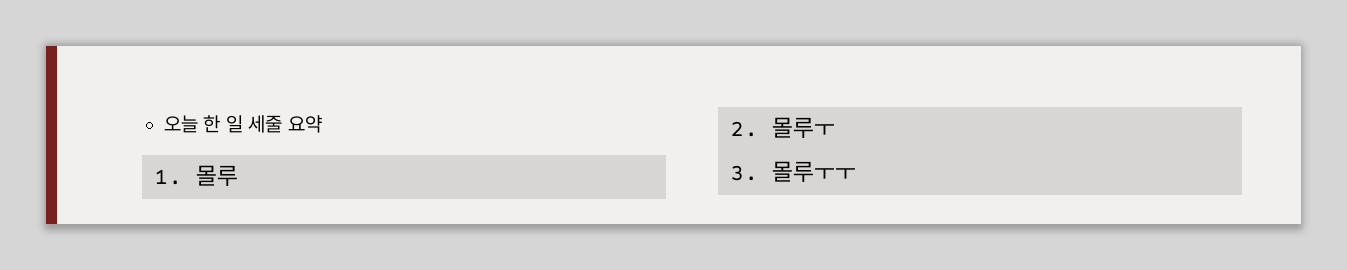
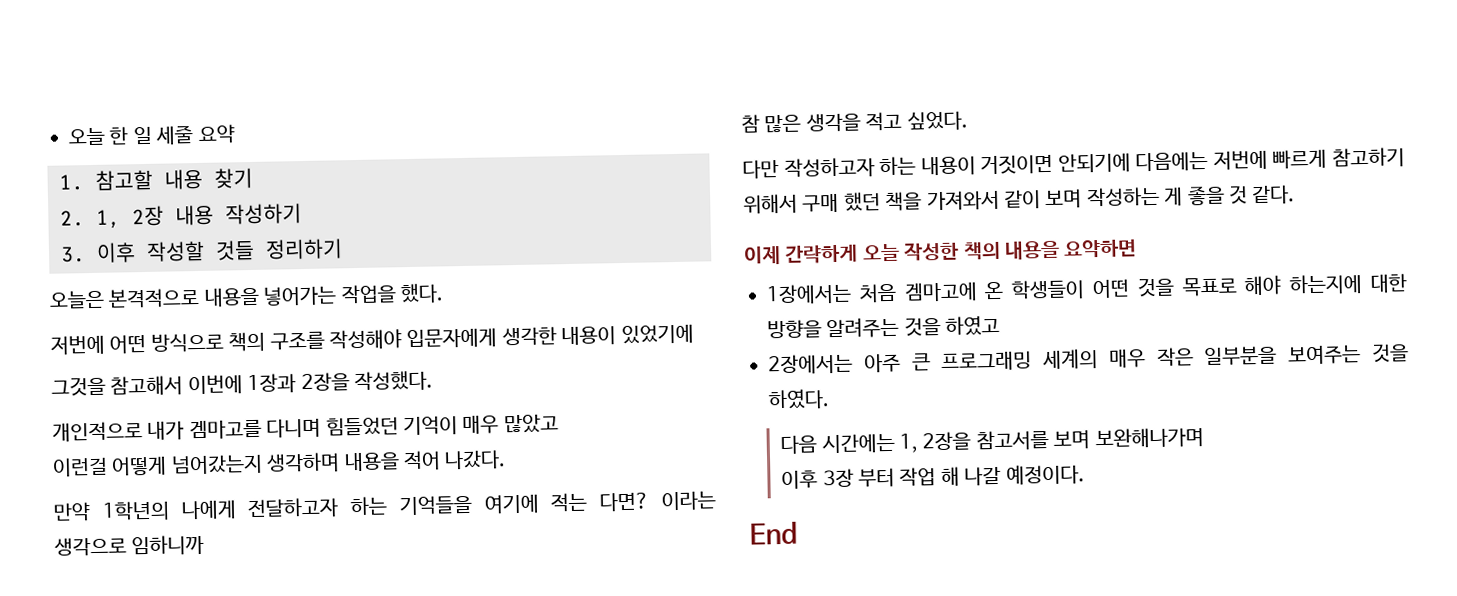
- 1. 몰루
- 2. 몰루ㅜ
- 3. 몰루ㅜㅜ
+ 1. 참고할 내용 찾기
+ 2. 1, 2장 내용 작성하기
+ 3. 이후 작성할 것들 정리하기
+ 오늘은 본격적으로 내용을 넣어가는 작업을 했다.
+ 저번에 어떤 방식으로 책의 구조를 작성해야 입문자에게 생각한 내용이 있었기에
+ 그것을 참고해서 이번에 1장과 2장을 작성했다.
+ 개인적으로 내가 겜마고를 다니며 힘들었던 기억이 매우 많았고
+ 이런걸 어떻게 넘어갔는지 생각하며 내용을 적어 나갔다.
+ 만약 1학년의 나에게 전달하고자 하는 기억들을 여기에 적는 다면? 이라는 생각으로 임하니까
+ 참 많은 생각을 적고 싶었다.
+ 다만 작성하고자 하는 내용이 거짓이면 안되기에 다음에는 저번에 빠르게 참고하기 위해서 구매 했던 책을 가져와서 같이 보며 작성하는 게 좋을 것 같다.
+ 이제 간략하게 오늘 작성한 책의 내용을 요약하면
+ 1장에서는 처음 겜마고에 온 학생들이 어떤 것을 목표로 해야 하는지에 대한 방향을 알려주는 것을 하였고
+ 2장에서는 아주 큰 프로그래밍 세계의 매우 작은 일부분을 보여주는 것을 하였다.
+ 다음 시간에는 1, 2장을 참고서를 보며 보완해나가며
+ 이후 3장 부터 작업 해 나갈 예정이다.
+ End

